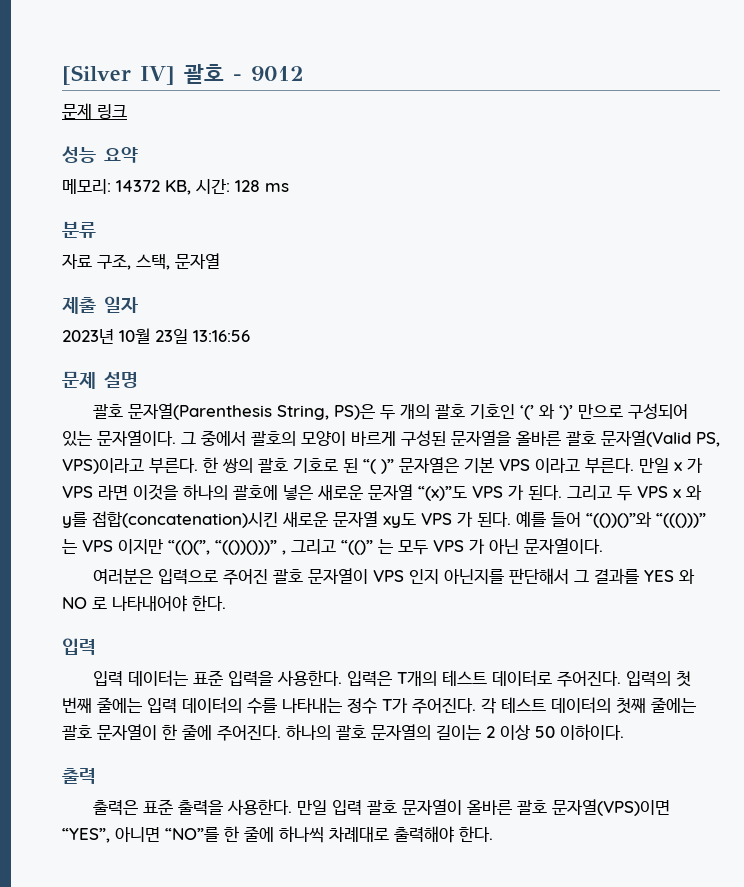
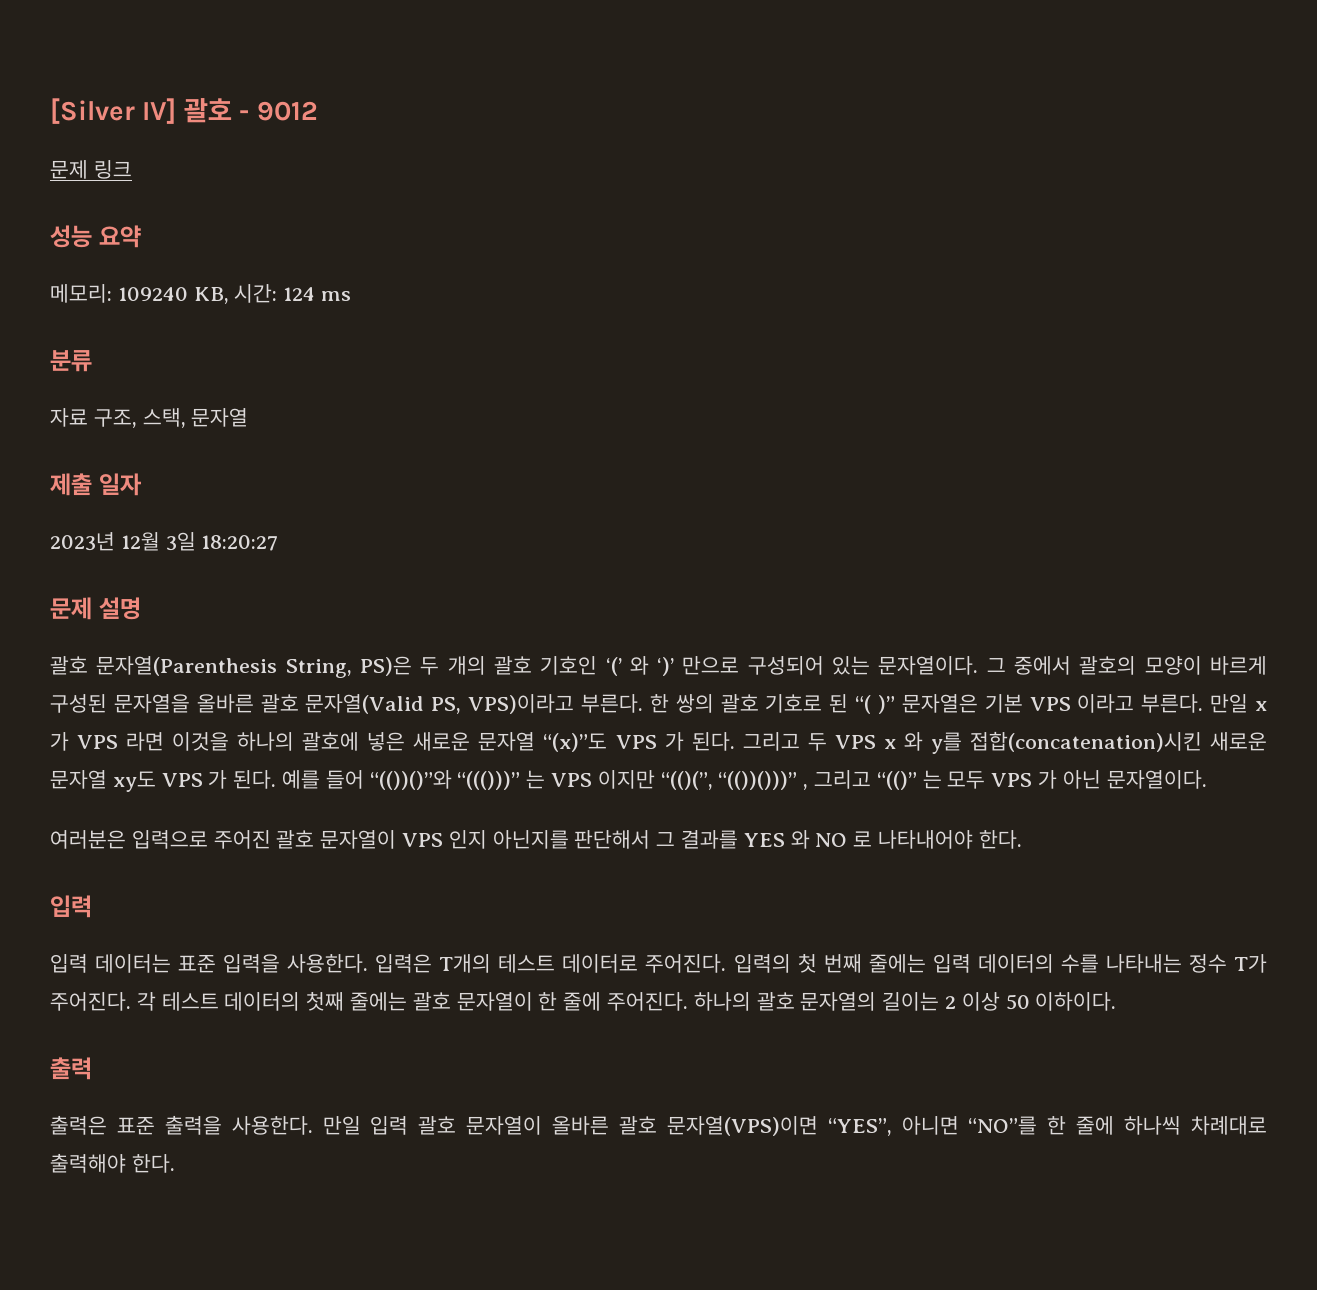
- 메모리: 14372 KB, 시간: 128 ms
+ 메모리: 109240 KB, 시간: 124 ms
- 2023년 10월 23일 13:16:56
+ 2023년 12월 3일 18:20:27

